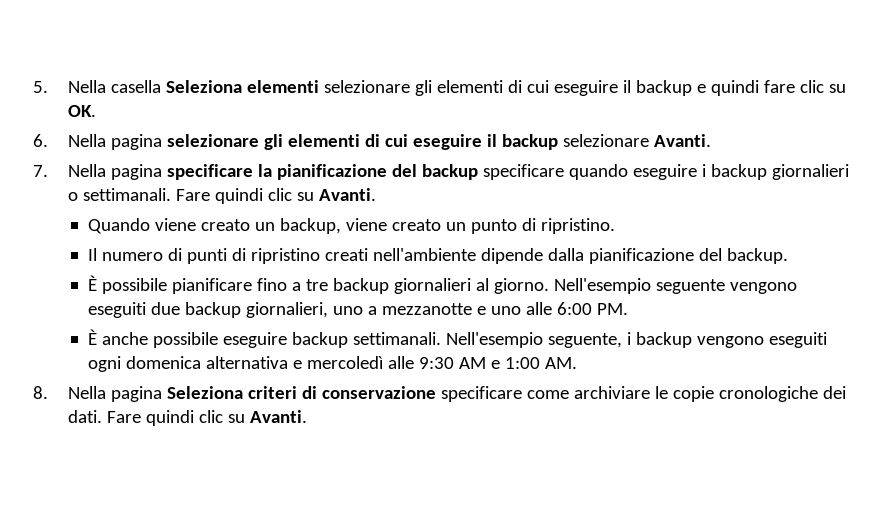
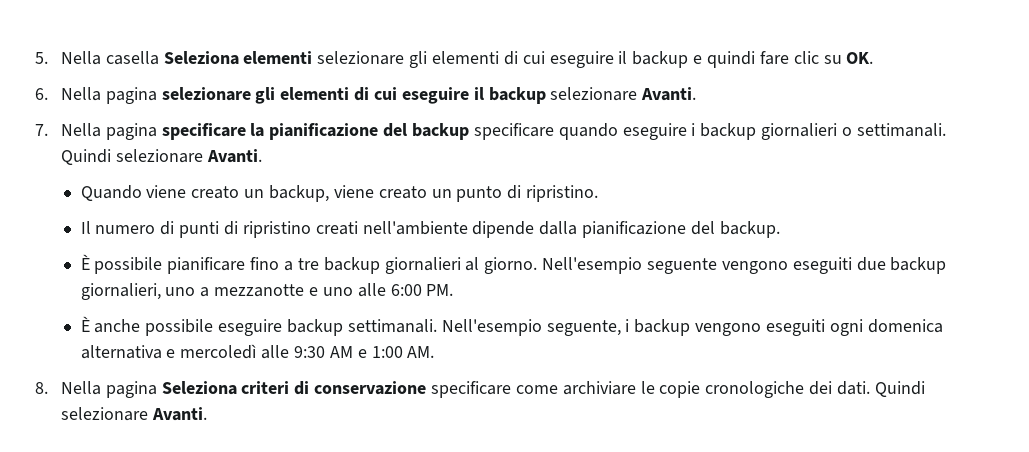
- 7. Nella pagina specificare la pianificazione del backup specificare quando eseguire i backup giornalieri o settimanali. Fare quindi clic su Avanti.
+ 7. Nella pagina specificare la pianificazione del backup specificare quando eseguire i backup giornalieri o settimanali. Quindi selezionare Avanti.
- 8. Nella pagina Seleziona criteri di conservazione specificare come archiviare le copie cronologiche dei dati. Fare quindi clic su Avanti.
+ 8. Nella pagina Seleziona criteri di conservazione specificare come archiviare le copie cronologiche dei dati. Quindi selezionare Avanti.

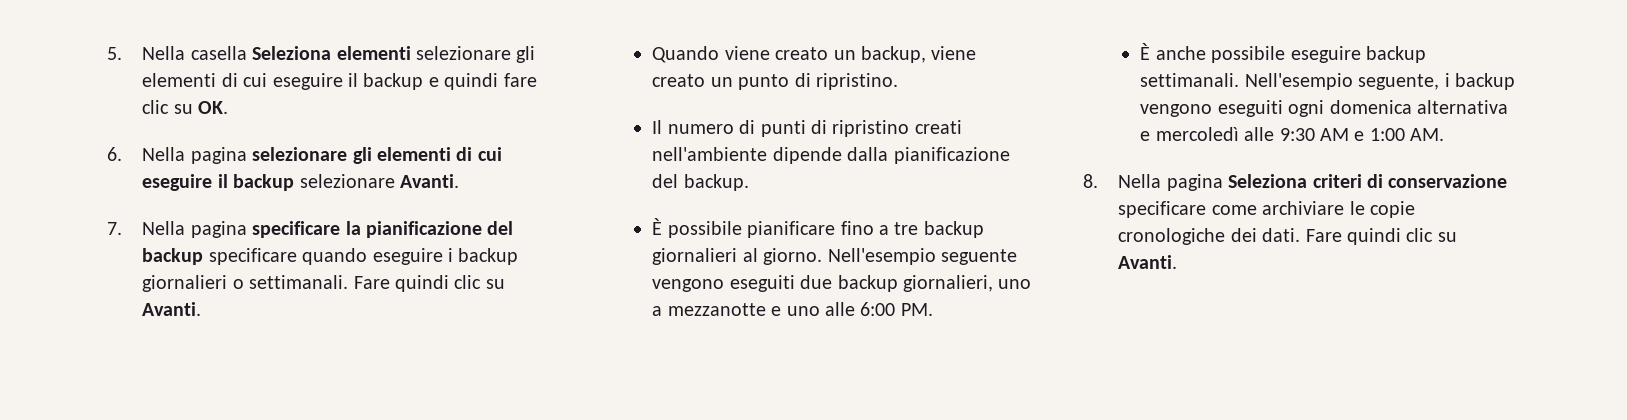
- 7. Nella pagina specificare la pianificazione del backup specificare quando eseguire i backup giornalieri o settimanali. Quindi selezionare Avanti.
+ 7. Nella pagina specificare la pianificazione del backup specificare quando eseguire i backup giornalieri o settimanali. Fare quindi clic su Avanti.
- 8. Nella pagina Seleziona criteri di conservazione specificare come archiviare le copie cronologiche dei dati. Quindi selezionare Avanti.
+ 8. Nella pagina Seleziona criteri di conservazione specificare come archiviare le copie cronologiche dei dati. Fare quindi clic su Avanti.

